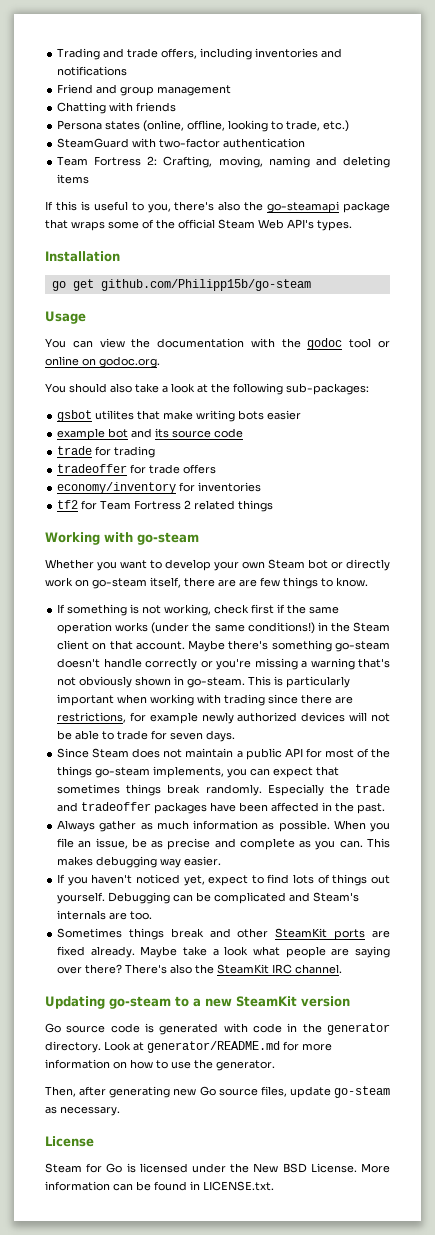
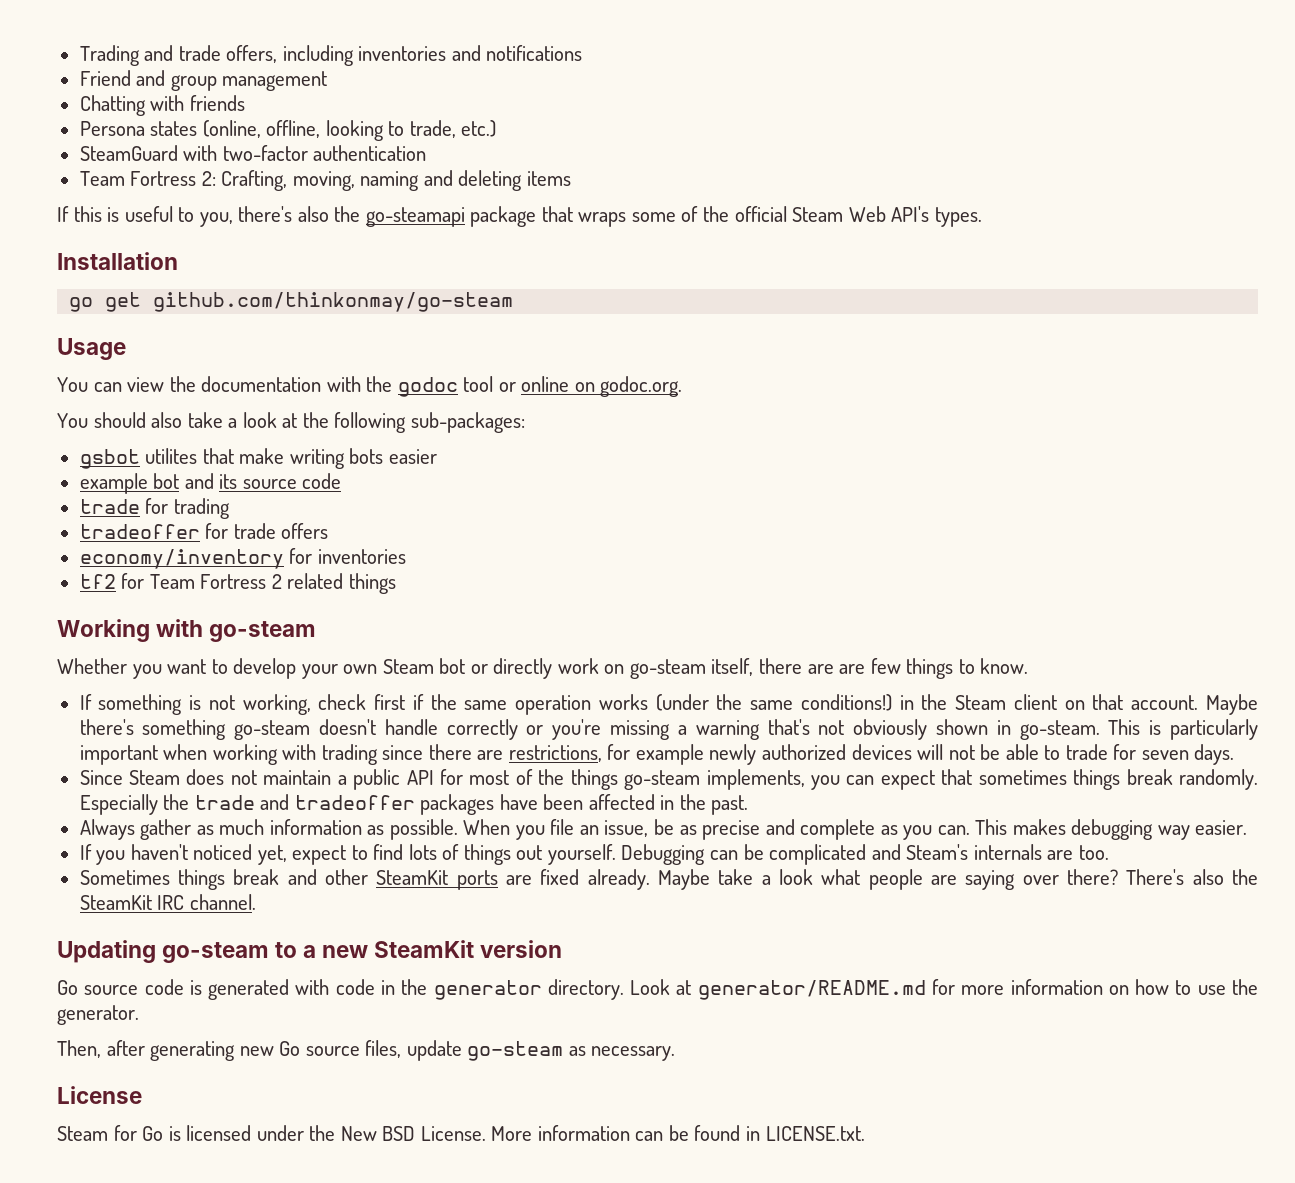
- go get github.com/Philipp15b/go-steam
+ go get github.com/thinkonmay/go-steam

